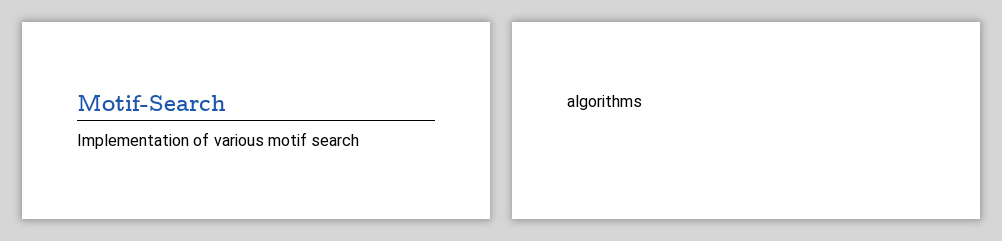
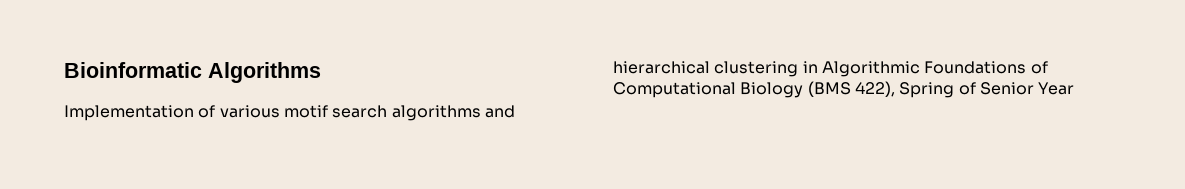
- Motif-Search
+ Bioinformatic Algorithms
- Implementation of various motif search algorithms
+ Implementation of various motif search algorithms and hierarchical clustering in Algorithmic Foundations of Computational Biology (BMS 422), Spring of Senior Year

